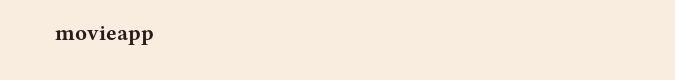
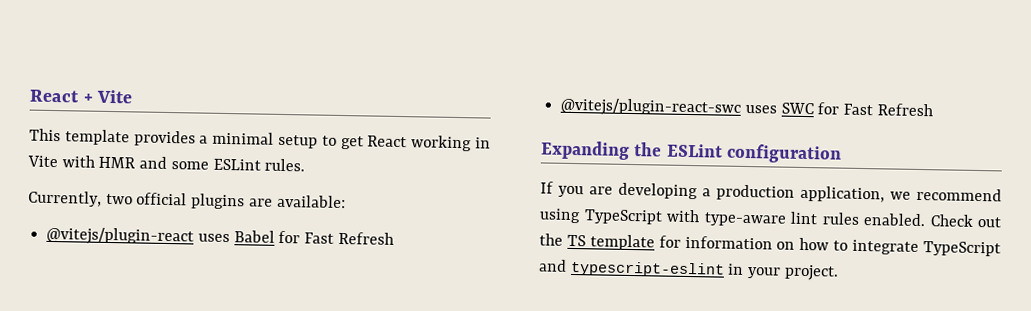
- movieapp
+ React + Vite
+ This template provides a minimal setup to get React working in Vite with HMR and some ESLint rules.
+ Currently, two official plugins are available:
+ @vitejs/plugin-react uses Babel for Fast Refresh
+ @vitejs/plugin-react-swc uses SWC for Fast Refresh
+ Expanding the ESLint configuration
+ If you are developing a production application, we recommend using TypeScript with type-aware lint rules enabled. Check out the TS template for information on how to integrate TypeScript and typescript-eslint in your project.

